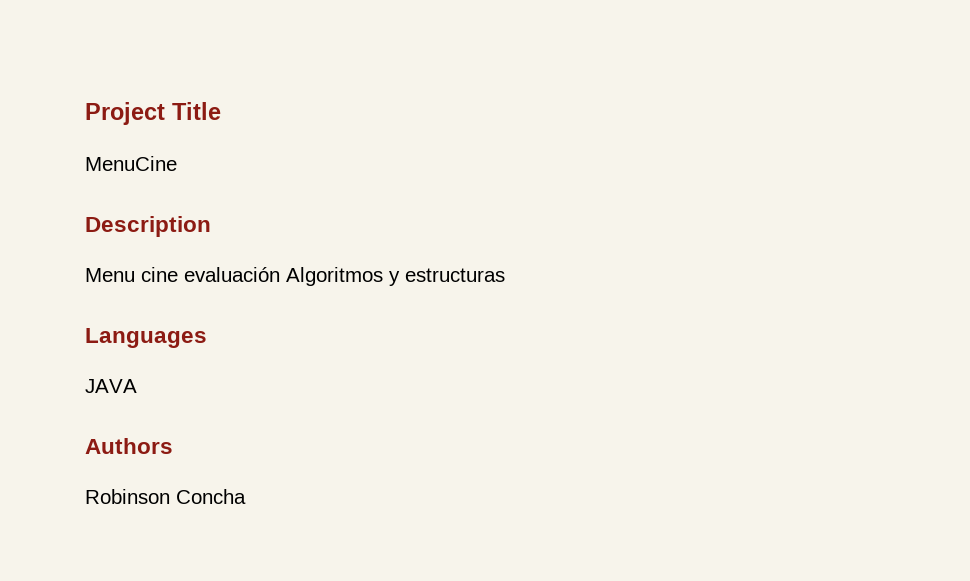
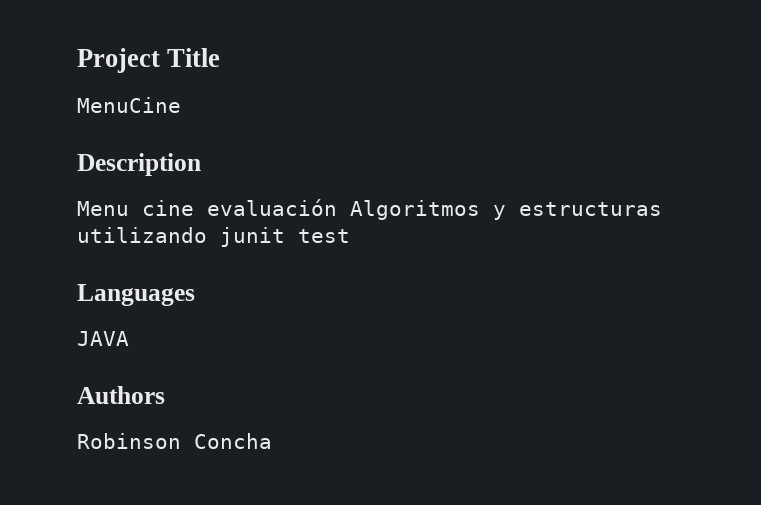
- Menu cine evaluación Algoritmos y estructuras
+ Menu cine evaluación Algoritmos y estructuras utilizando junit test

